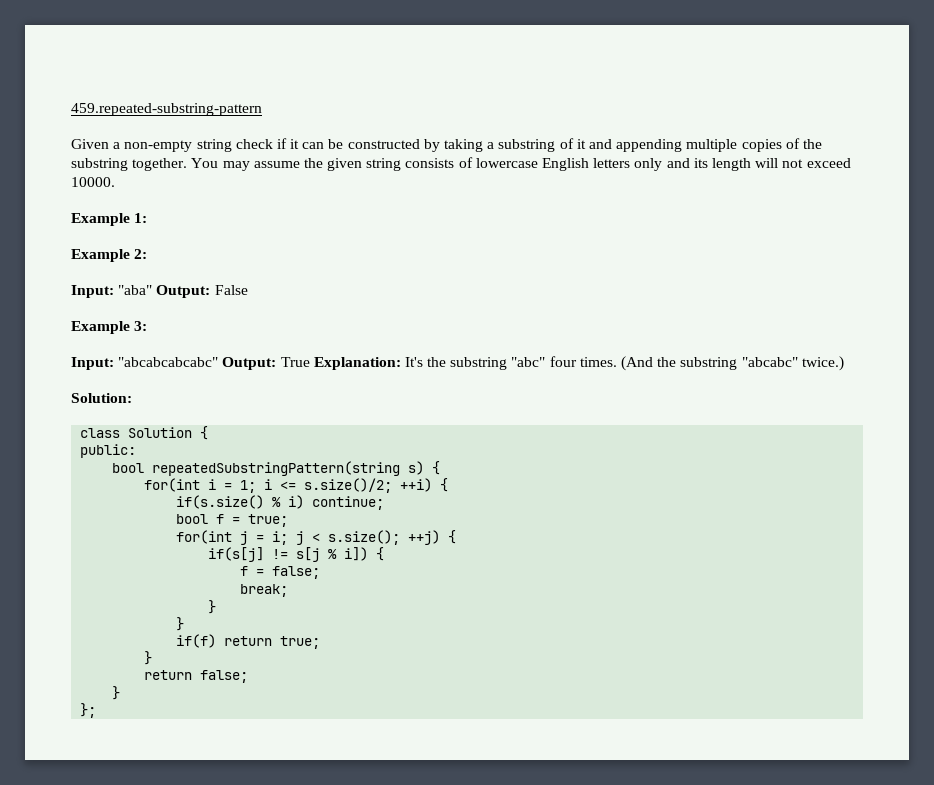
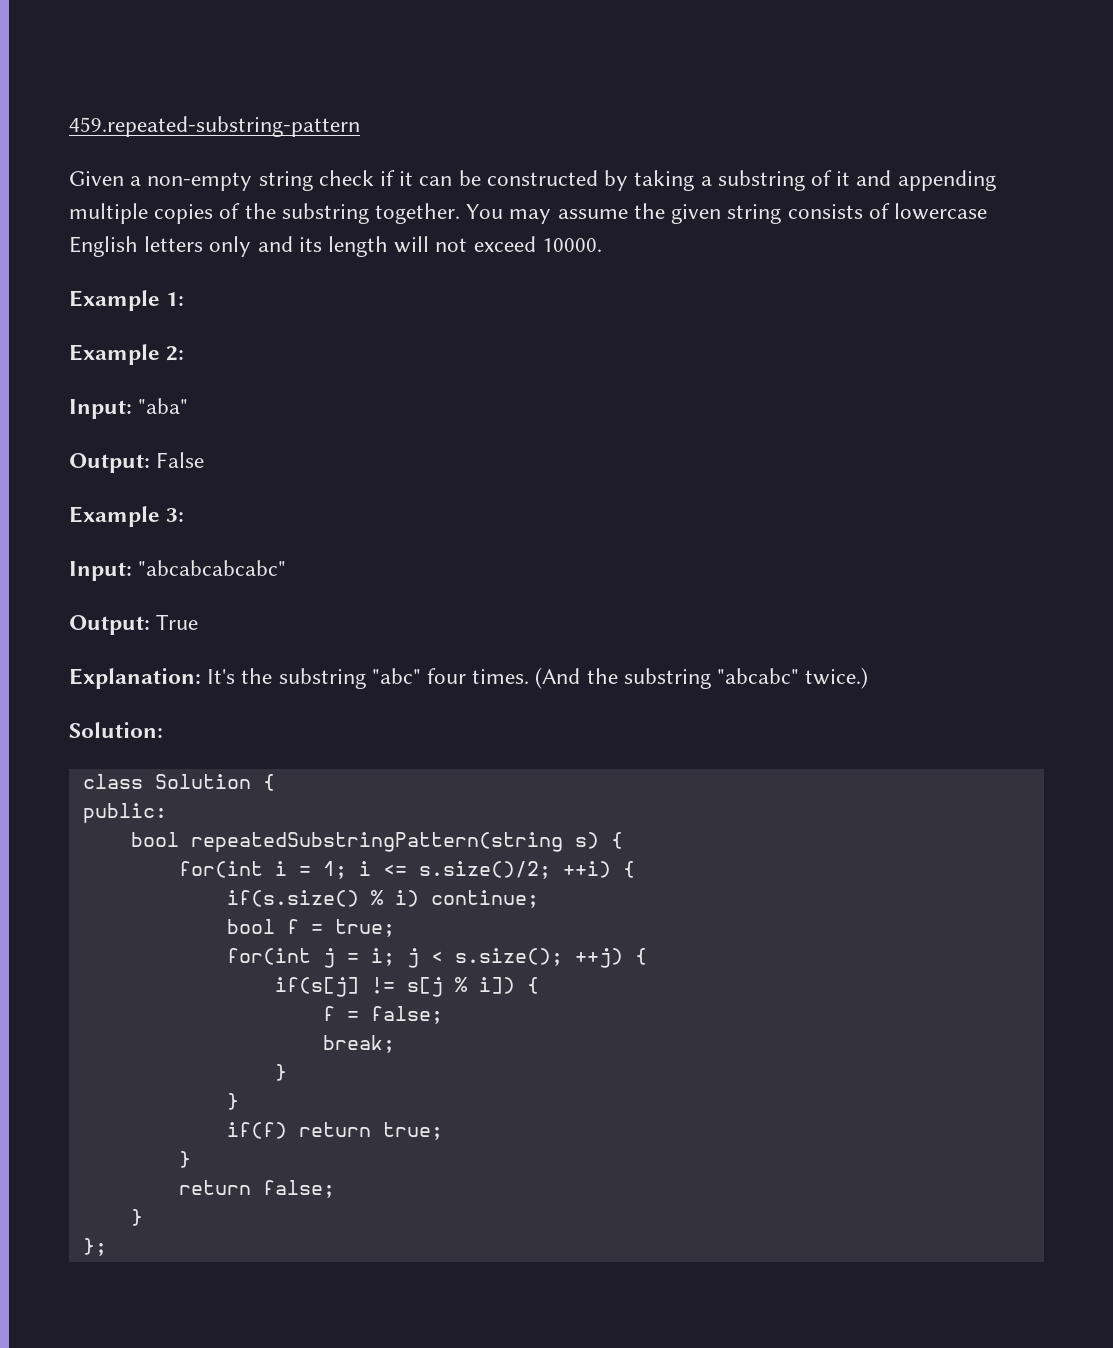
- Input: "aba" Output: False
+ Input: "aba"
+ Output: False
- Input: "abcabcabcabc" Output: True Explanation: It's the substring "abc" four times.
+ Input: "abcabcabcabc"
+ Output: True
+ Explanation: It's the substring "abc" four times.

